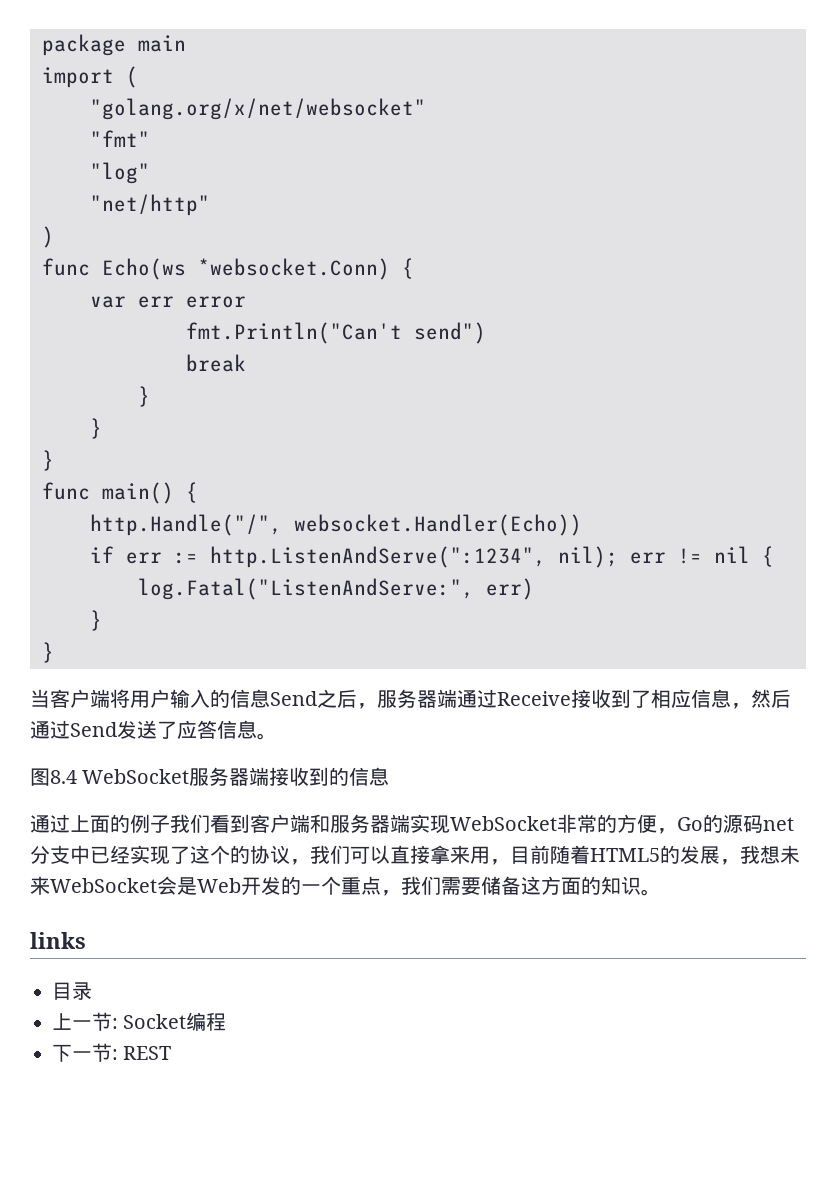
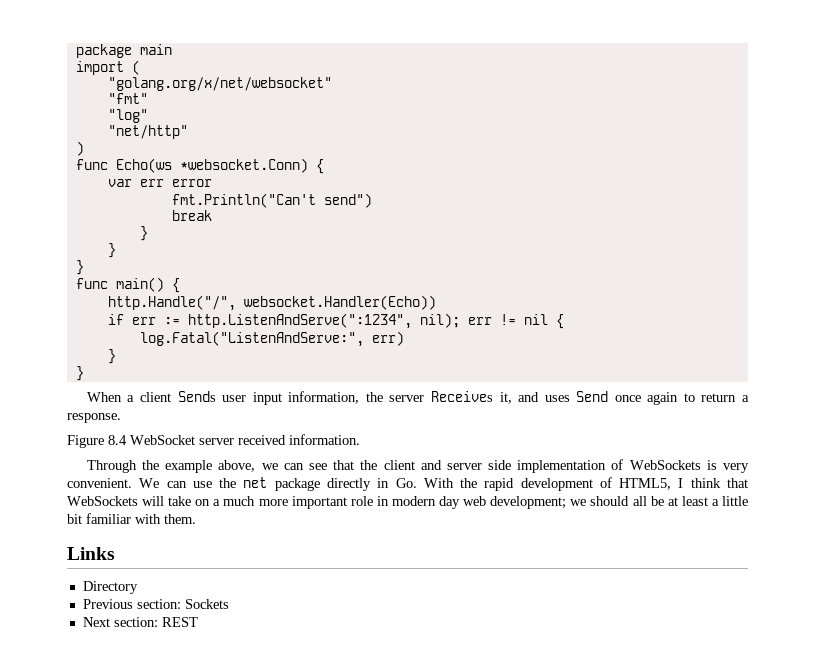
- 当客户端将用户输入的信息Send之后，服务器端通过Receive接收到了相应信息，然后通过Send发送了应答信息。
- 图8.4 WebSocket服务器端接收到的信息
- 通过上面的例子我们看到客户端和服务器端实现WebSocket非常的方便，Go的源码net分支中已经实现了这个的协议，我们可以直接拿来用，目前随着HTML5的发展，我想未来WebSocket会是Web开发的一个重点，我们需要储备这方面的知识。
- links
- 目录
- 上一节: Socket编程
- 下一节: REST
+ When a client Sends user input information, the server Receives it, and uses Send once again to return a response.
+ Figure 8.4 WebSocket server received information.
+ Through the example above, we can see that the client and server side implementation of WebSockets is very convenient. We can use the net package directly in Go. With the rapid development of HTML5, I think that WebSockets will take on a much more important role in modern day web development; we should all be at least a little bit familiar with them.
+ Links
+ Directory
+ Previous section: Sockets
+ Next section: REST

